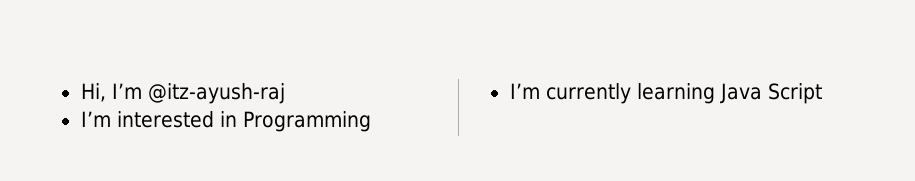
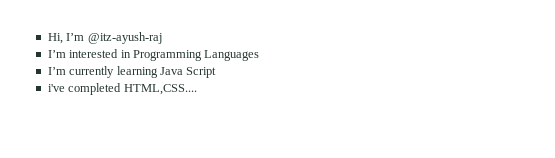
- I’m interested in Programming
+ I’m interested in Programming Languages
+ i've completed HTML,CSS....

